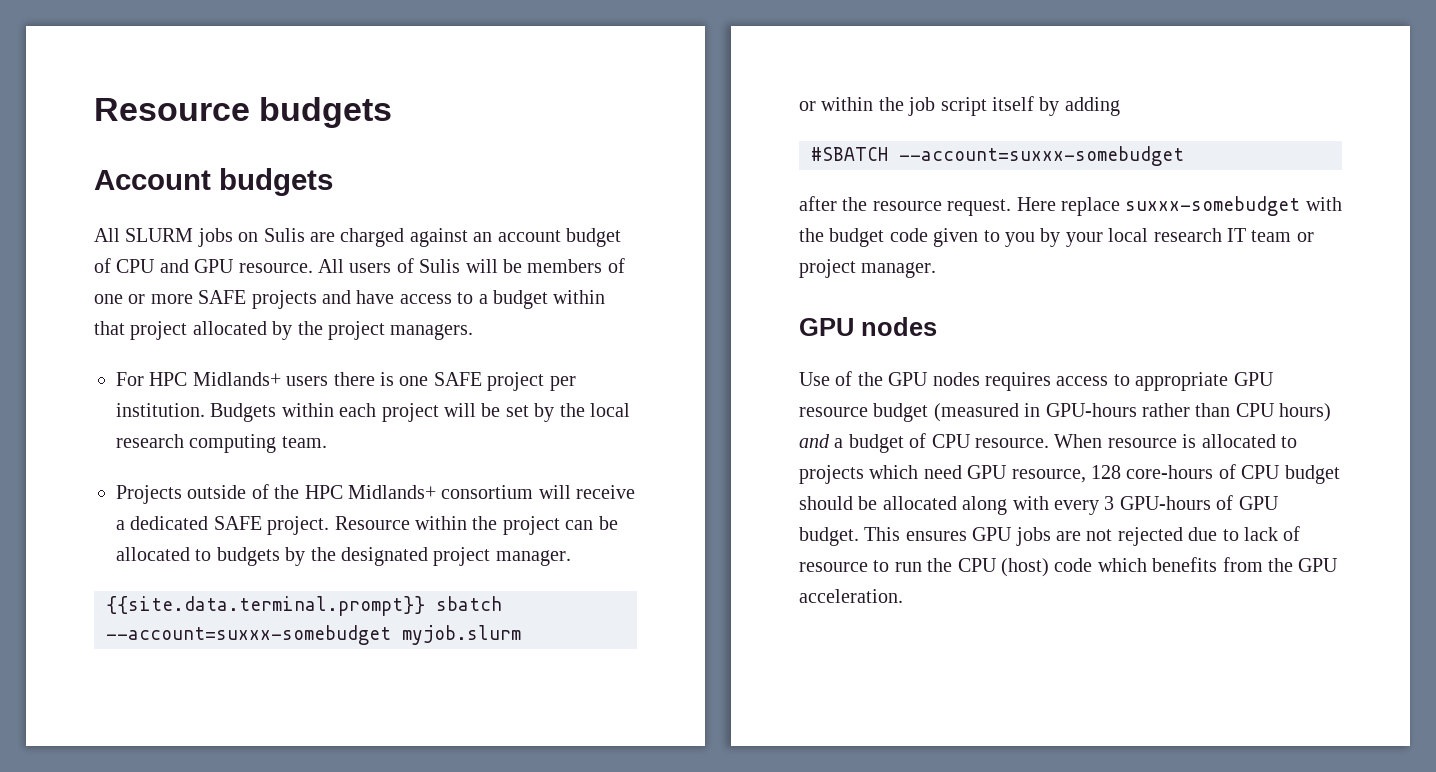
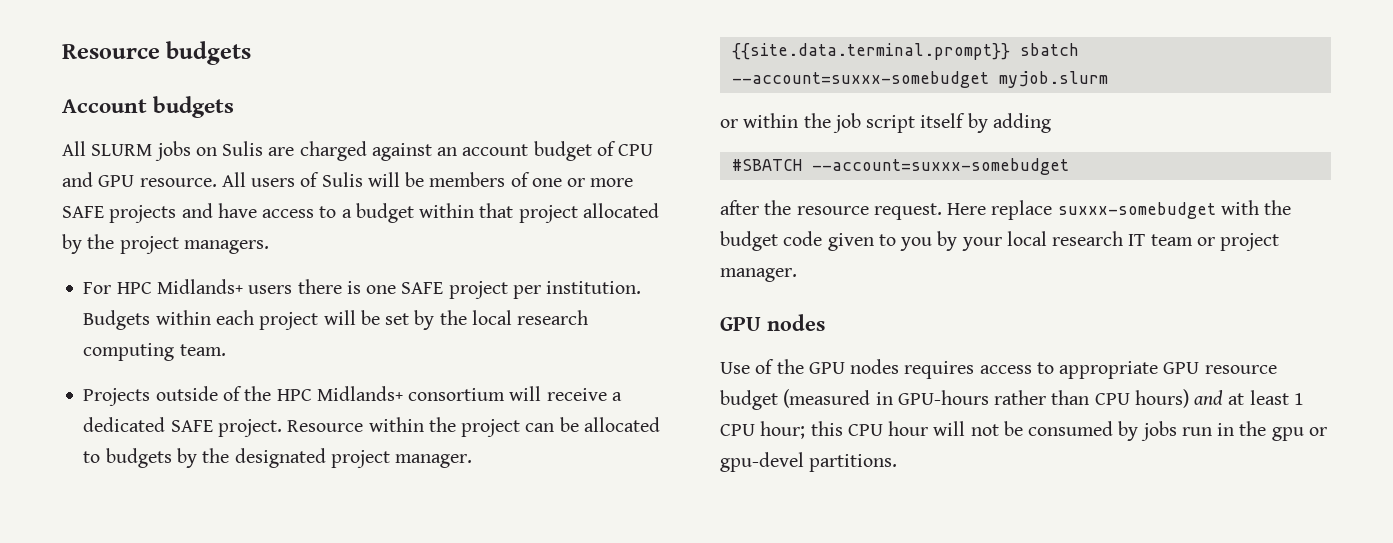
- Use of the GPU nodes requires access to appropriate GPU resource budget (measured in GPU-hours rather than CPU hours) and a budget of CPU resource. When resource is allocated to projects which need GPU resource, 128 core-hours of CPU budget should be allocated along with every 3 GPU-hours of GPU budget. This ensures GPU jobs are not rejected due to lack of resource to run the CPU (host) code which benefits from the GPU acceleration.
+ Use of the GPU nodes requires access to appropriate GPU resource budget (measured in GPU-hours rather than CPU hours) and at least 1 CPU hour; this CPU hour will not be consumed by jobs run in the gpu or gpu-devel partitions.

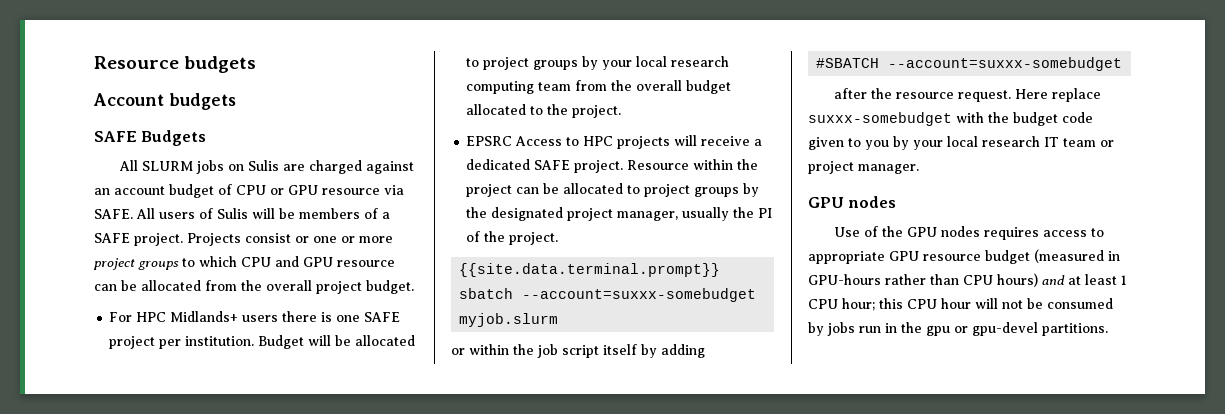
+ SAFE Budgets
- All SLURM jobs on Sulis are charged against an account budget of CPU and GPU resource.
+ All SLURM jobs on Sulis are charged against an account budget of CPU or GPU resource via SAFE.
- All users of Sulis will be members of one or more SAFE projects and have access to a budget within that project allocated by the project managers.
+ All users of Sulis will be members of a SAFE project. Projects consist or one or more project groups to which CPU and GPU resource can be allocated from the overall project budget.
- Budgets within each project will be set by the local research computing team.
- Projects outside of the HPC Midlands+ consortium will receive a dedicated SAFE project.
+ Budget will be allocated to project groups by your local research computing team from the overall budget allocated to the project.
+ EPSRC Access to HPC projects will receive a dedicated SAFE project.
- Resource within the project can be allocated to budgets by the designated project manager.
+ Resource within the project can be allocated to project groups by the designated project manager, usually the PI of the project.

